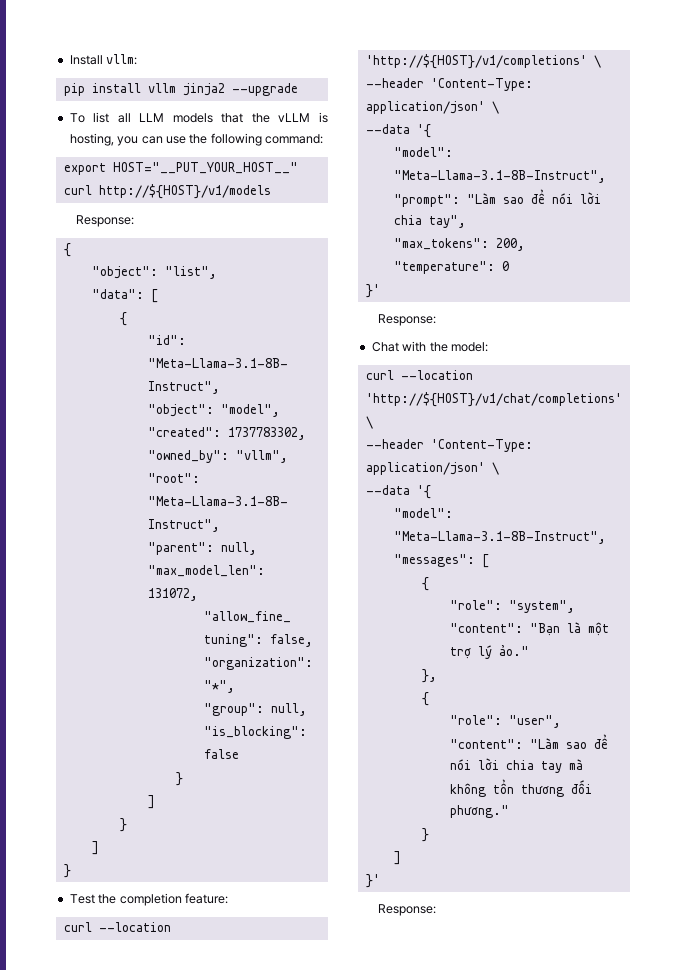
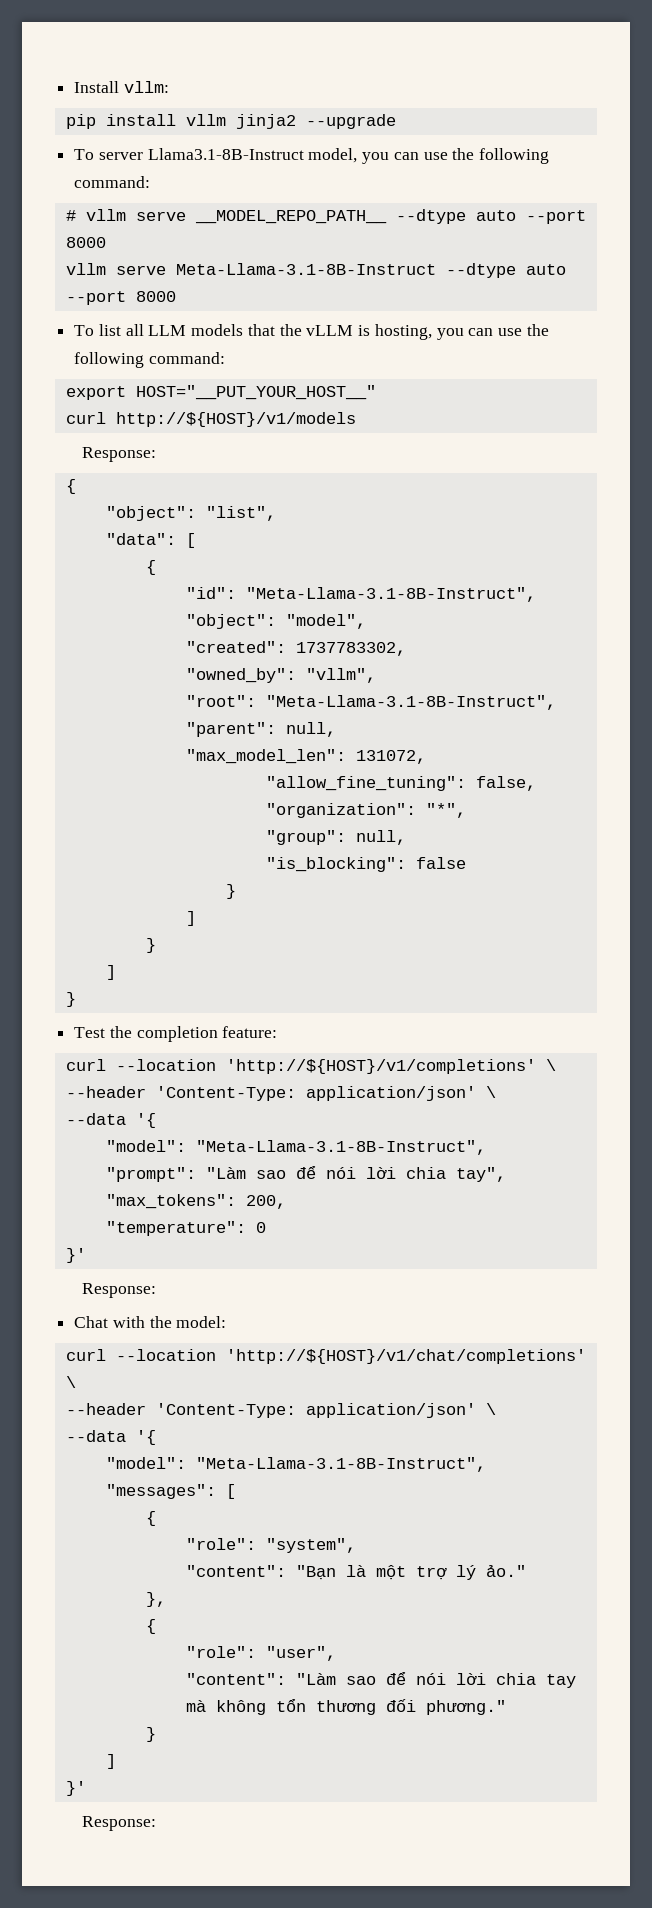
+ To server Llama3.1-8B-Instruct model, you can use the following command:
+ # vllm serve __MODEL_REPO_PATH__ --dtype auto --port 8000
+ vllm serve Meta-Llama-3.1-8B-Instruct --dtype auto --port 8000

